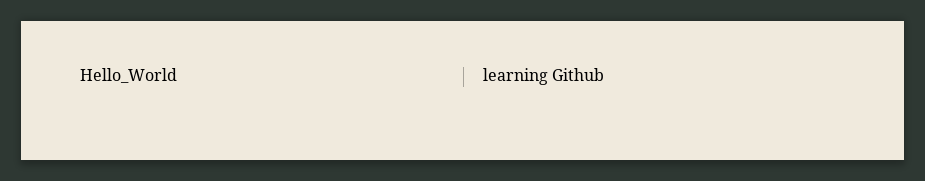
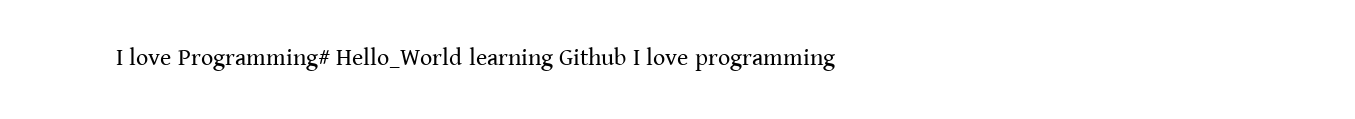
- Hello_World
- learning Github
+ I love Programming# Hello_World learning Github I love programming

